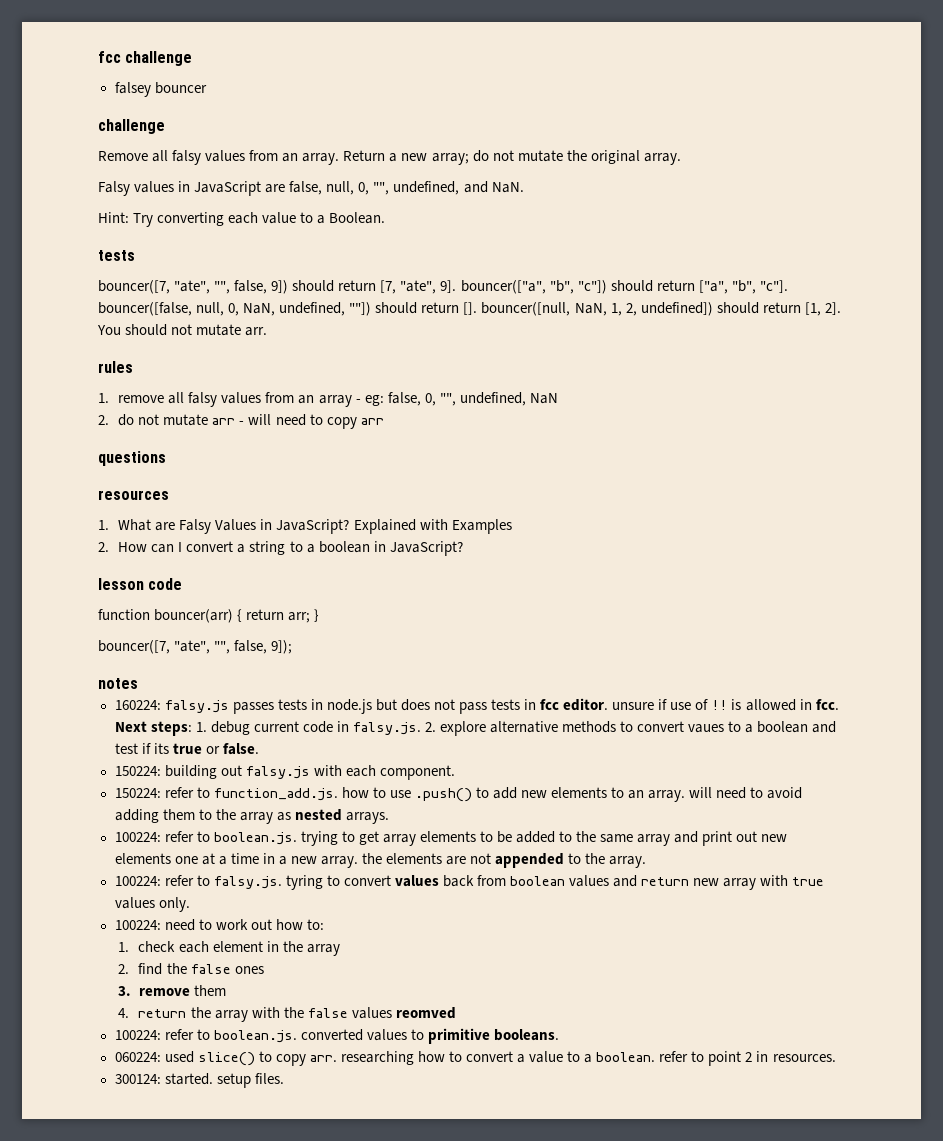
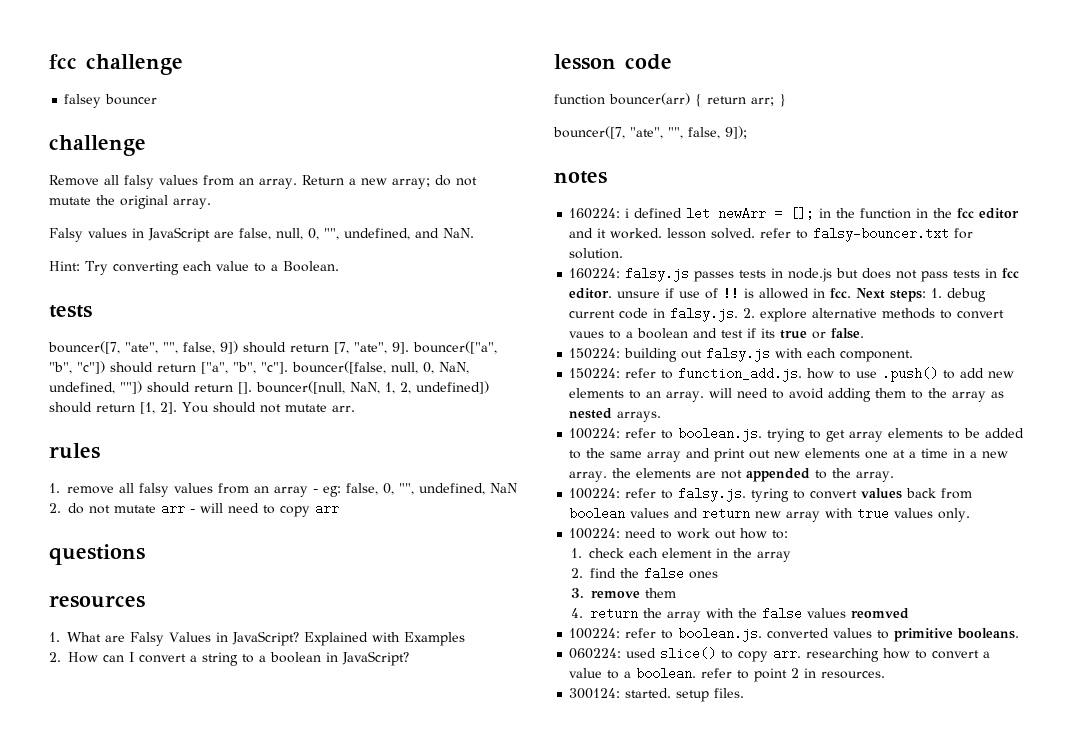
+ 160224: i defined let newArr = []; in the function in the fcc editor and it worked. lesson solved. refer to falsy-bouncer.txt for solution.

